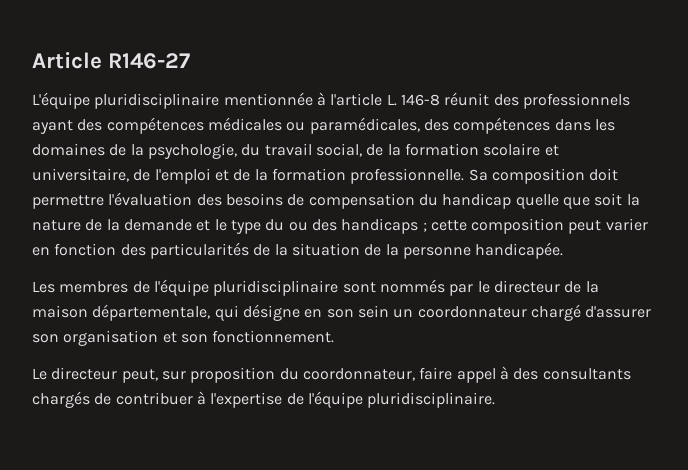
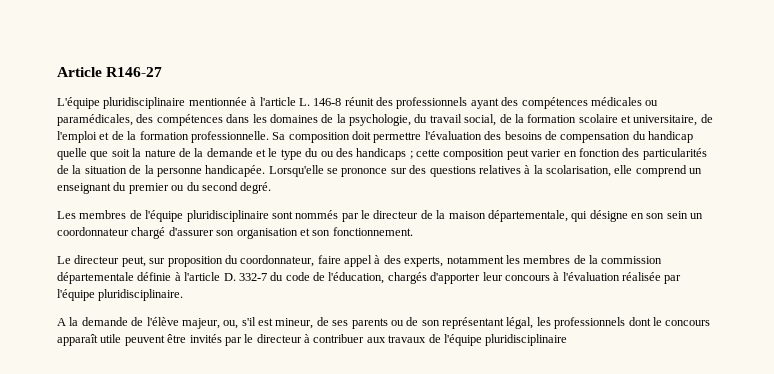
+ Lorsqu'elle se prononce sur des questions relatives à la scolarisation, elle comprend un enseignant du premier ou du second degré.
- Le directeur peut, sur proposition du coordonnateur, faire appel à des consultants chargés de contribuer à l'expertise de l'équipe pluridisciplinaire.
+ Le directeur peut, sur proposition du coordonnateur, faire appel à des experts, notamment les membres de la commission départementale définie à l'article D. 332-7 du code de l'éducation, chargés d'apporter leur concours à l'évaluation réalisée par l'équipe pluridisciplinaire.
+ A la demande de l'élève majeur, ou, s'il est mineur, de ses parents ou de son représentant légal, les professionnels dont le concours apparaît utile peuvent être invités par le directeur à contribuer aux travaux de l'équipe pluridisciplinaire

